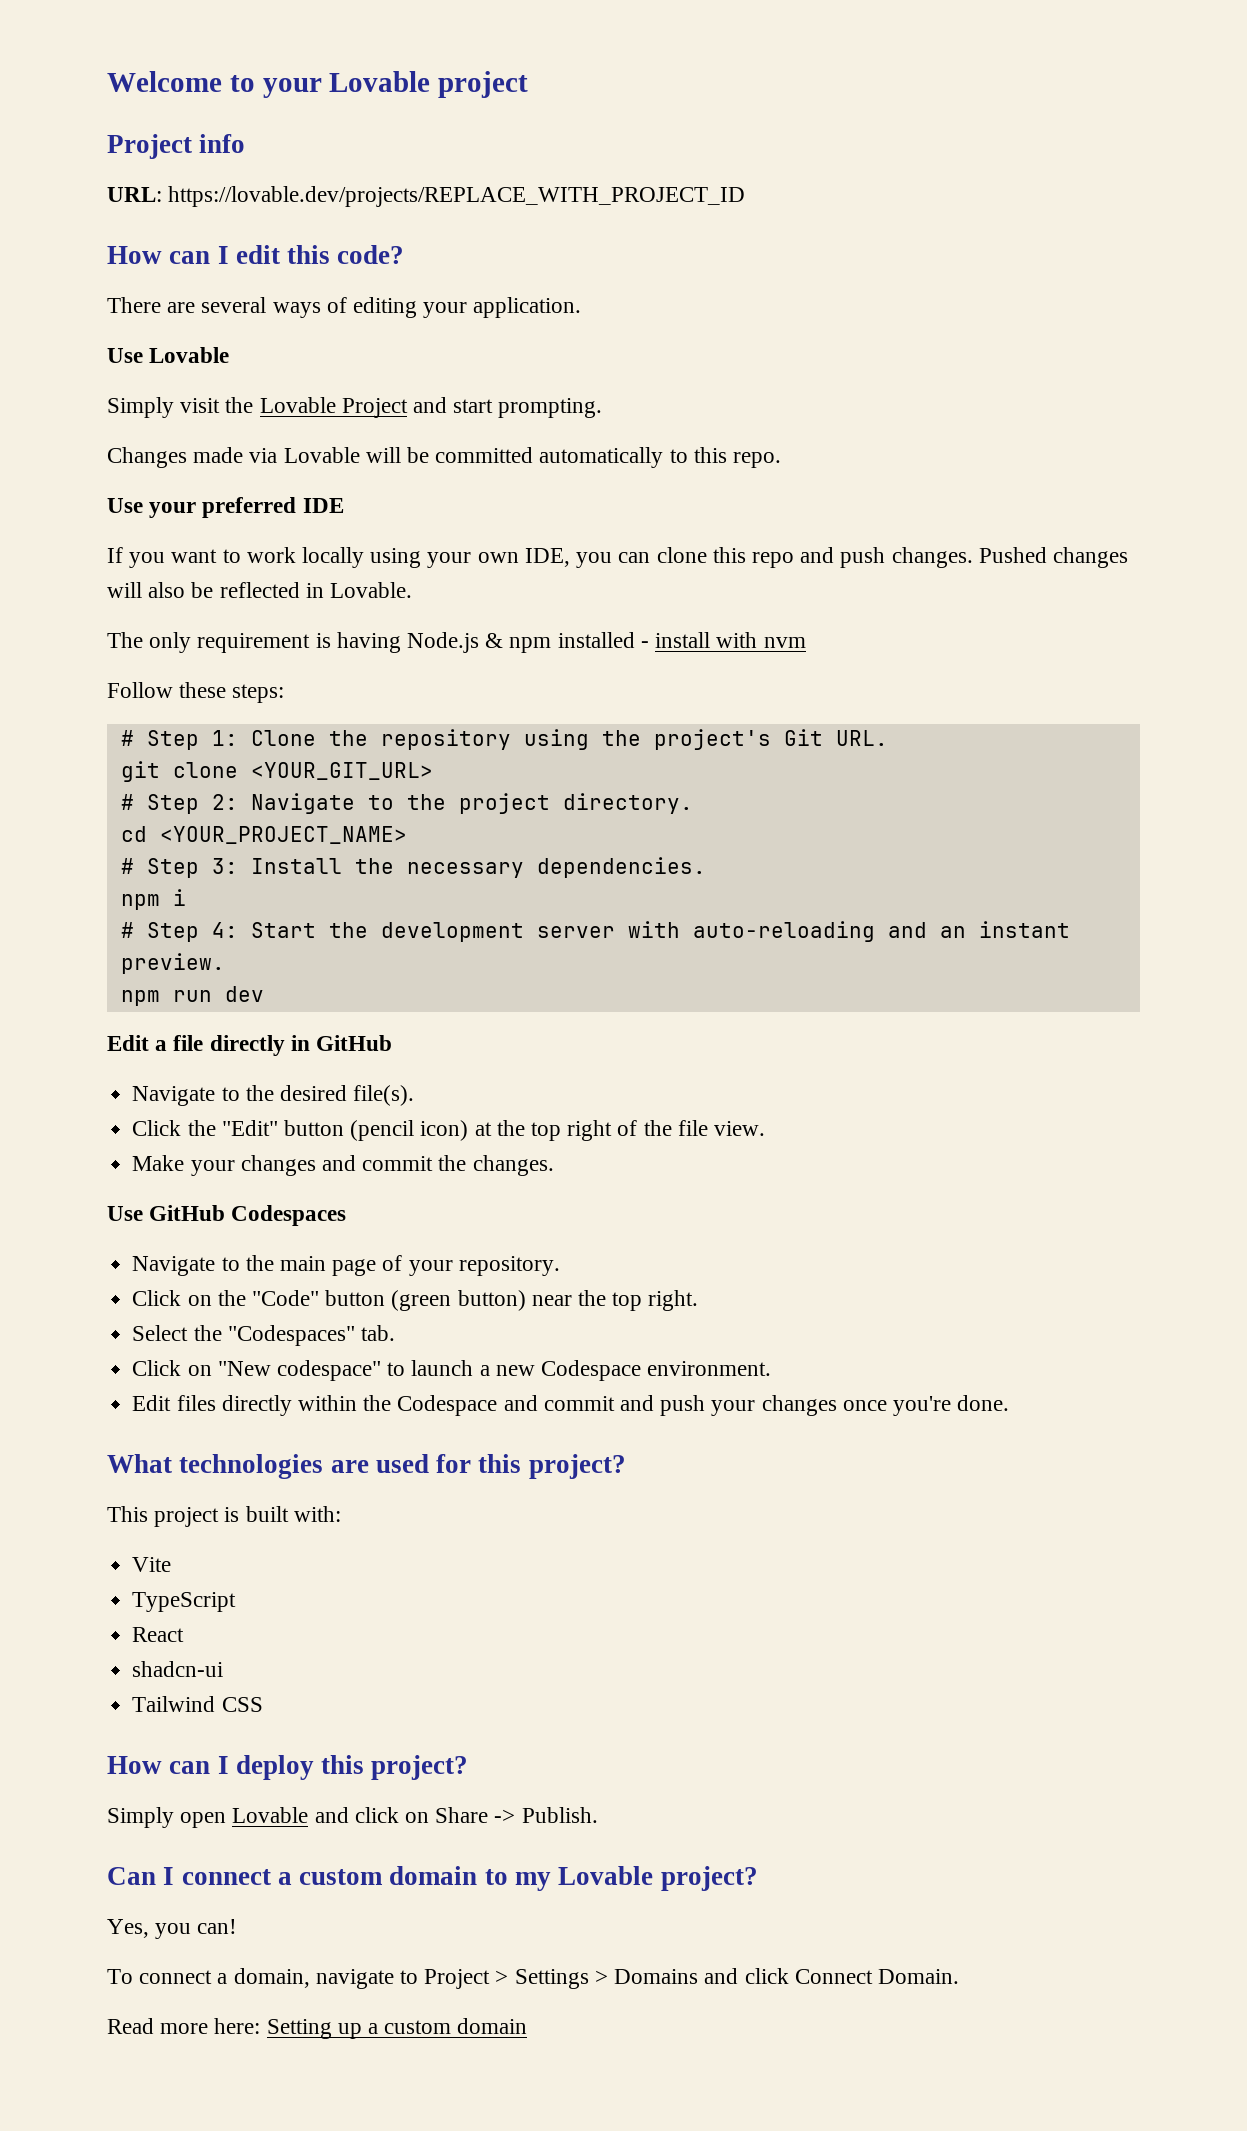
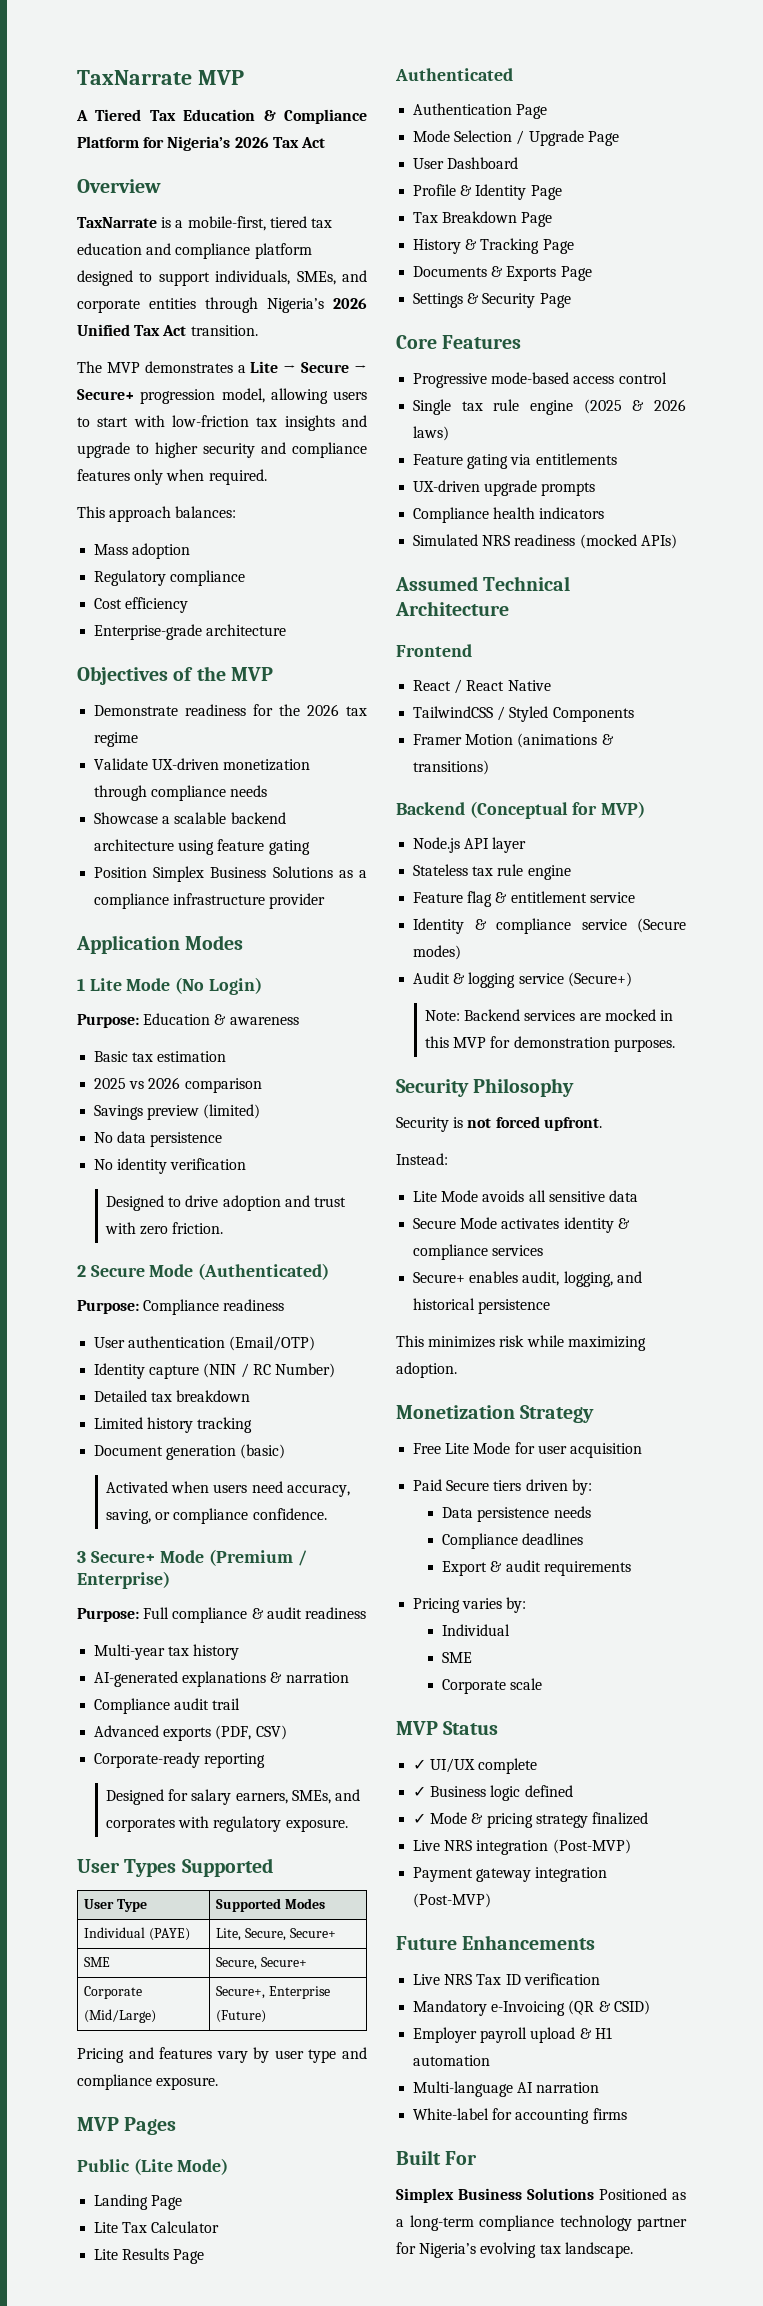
- Welcome to your Lovable project
- Project info
- URL: https://lovable.dev/projects/REPLACE_WITH_PROJECT_ID
- How can I edit this code?
- There are several ways of editing your application.
- Use Lovable
- Simply visit the Lovable Project and start prompting.
- Changes made via Lovable will be committed automatically to this repo.
- Use your preferred IDE
- If you want to work locally using your own IDE, you can clone this repo and push changes. Pushed changes will also be reflected in Lovable.
- The only requirement is having Node.js & npm installed - install with nvm
- Follow these steps:
- # Step 1: Clone the repository using the project's Git URL.
- git clone <YOUR_GIT_URL>
- # Step 2: Navigate to the project directory.
- cd <YOUR_PROJECT_NAME>
- # Step 3: Install the necessary dependencies.
- npm i
- # Step 4: Start the development server with auto-reloading and an instant preview.
- npm run dev
- Edit a file directly in GitHub
- Navigate to the desired file(s).
- Click the "Edit" button (pencil icon) at the top right of the file view.
- Make your changes and commit the changes.
- Use GitHub Codespaces
- Navigate to the main page of your repository.
- Click on the "Code" button (green button) near the top right.
- Select the "Codespaces" tab.
- Click on "New codespace" to launch a new Codespace environment.
- Edit files directly within the Codespace and commit and push your changes once you're done.
- What technologies are used for this project?
- This project is built with:
- Vite
- TypeScript
- React
- shadcn-ui
- Tailwind CSS
- How can I deploy this project?
- Simply open Lovable and click on Share -> Publish.
- Can I connect a custom domain to my Lovable project?
- Yes, you can!
- To connect a domain, navigate to Project > Settings > Domains and click Connect Domain.
- Read more here: Setting up a custom domain
+ TaxNarrate MVP
+ A Tiered Tax Education & Compliance Platform for Nigeria’s 2026 Tax Act
+ Overview
+ TaxNarrate is a mobile-first, tiered tax education and compliance platform designed to support individuals, SMEs, and corporate entities through Nigeria’s 2026 Unified Tax Act transition.
+ The MVP demonstrates a Lite → Secure → Secure+ progression model, allowing users to start with low-friction tax insights and upgrade to higher security and compliance features only when required.
+ This approach balances:
+ Mass adoption
+ Regulatory compliance
+ Cost efficiency
+ Enterprise-grade architecture
+ Objectives of the MVP
+ Demonstrate readiness for the 2026 tax regime
+ Validate UX-driven monetization through compliance needs
+ Showcase a scalable backend architecture using feature gating
+ Position Simplex Business Solutions as a compliance infrastructure provider
+ Application Modes
+ 1 Lite Mode (No Login)
+ Purpose: Education & awareness
+ Basic tax estimation
+ 2025 vs 2026 comparison
+ Savings preview (limited)
+ No data persistence
+ No identity verification
+ Designed to drive adoption and trust with zero friction.
+ 2 Secure Mode (Authenticated)
+ Purpose: Compliance readiness
+ User authentication (Email/OTP)
+ Identity capture (NIN / RC Number)
+ Detailed tax breakdown
+ Limited history tracking
+ Document generation (basic)
+ Activated when users need accuracy, saving, or compliance confidence.
+ 3 Secure+ Mode (Premium / Enterprise)
+ Purpose: Full compliance & audit readiness
+ Multi-year tax history
+ AI-generated explanations & narration
+ Compliance audit trail
+ Advanced exports (PDF, CSV)
+ Corporate-ready reporting
+ Designed for salary earners, SMEs, and corporates with regulatory exposure.
+ User Types Supported
+ User Type | Supported Modes
+ Individual (PAYE) | Lite, Secure, Secure+
+ SME | Secure, Secure+
+ Corporate (Mid/Large) | Secure+, Enterprise (Future)
+ Pricing and features vary by user type and compliance exposure.
+ MVP Pages
+ Public (Lite Mode)
+ Landing Page
+ Lite Tax Calculator
+ Lite Results Page
+ Authenticated
+ Authentication Page
+ Mode Selection / Upgrade Page
+ User Dashboard
+ Profile & Identity Page
+ Tax Breakdown Page
+ History & Tracking Page
+ Documents & Exports Page
+ Settings & Security Page
+ Core Features
+ Progressive mode-based access control
+ Single tax rule engine (2025 & 2026 laws)
+ Feature gating via entitlements
+ UX-driven upgrade prompts
+ Compliance health indicators
+ Simulated NRS readiness (mocked APIs)
+ Assumed Technical Architecture
+ Frontend
+ React / React Native
+ TailwindCSS / Styled Components
+ Framer Motion (animations & transitions)
+ Backend (Conceptual for MVP)
+ Node.js API layer
+ Stateless tax rule engine
+ Feature flag & entitlement service
+ Identity & compliance service (Secure modes)
+ Audit & logging service (Secure+)
+ Note: Backend services are mocked in this MVP for demonstration purposes.
+ Security Philosophy
+ Security is not forced upfront.
+ Instead:
+ Lite Mode avoids all sensitive data
+ Secure Mode activates identity & compliance services
+ Secure+ enables audit, logging, and historical persistence
+ This minimizes risk while maximizing adoption.
+ Monetization Strategy
+ Free Lite Mode for user acquisition
+ Paid Secure tiers driven by:
+ Data persistence needs
+ Compliance deadlines
+ Export & audit requirements
+ Pricing varies by:
+ Individual
+ SME
+ Corporate scale
+ MVP Status
+ ✓ UI/UX complete
+ ✓ Business logic defined
+ ✓ Mode & pricing strategy finalized
+ Live NRS integration (Post-MVP)
+ Payment gateway integration (Post-MVP)
+ Future Enhancements
+ Live NRS Tax ID verification
+ Mandatory e-Invoicing (QR & CSID)
+ Employer payroll upload & H1 automation
+ Multi-language AI narration
+ White-label for accounting firms
+ Built For
+ Simplex Business Solutions Positioned as a long-term compliance technology partner for Nigeria’s evolving tax landscape.

